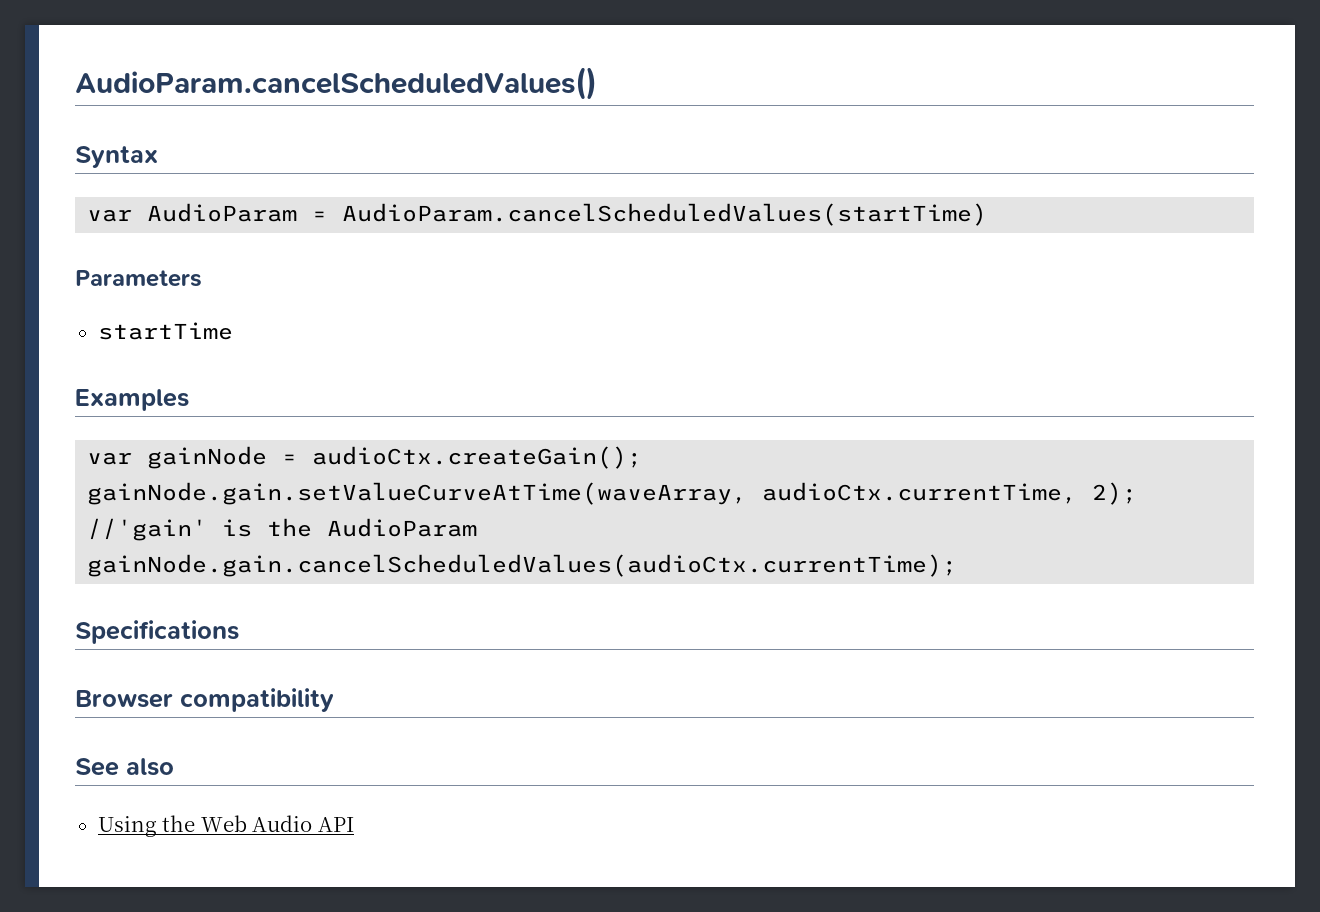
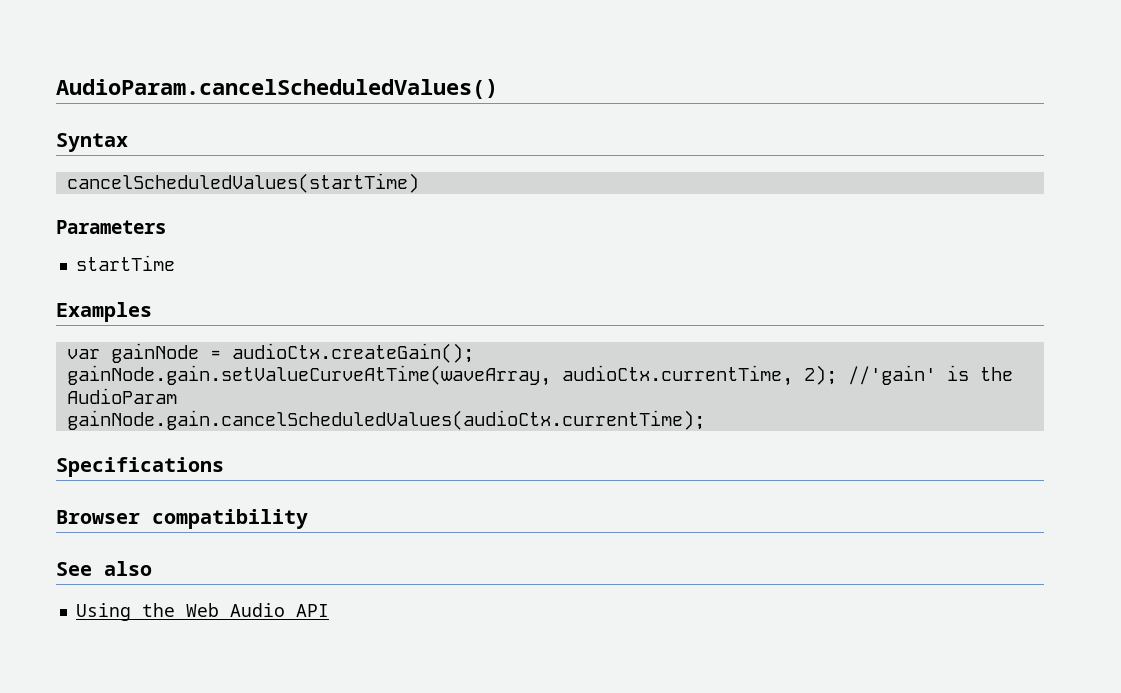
- var AudioParam = AudioParam.cancelScheduledValues(startTime)
+ cancelScheduledValues(startTime)

